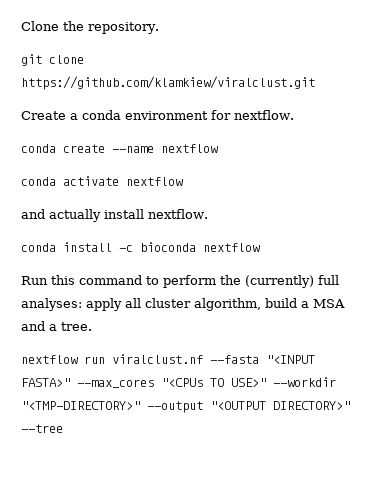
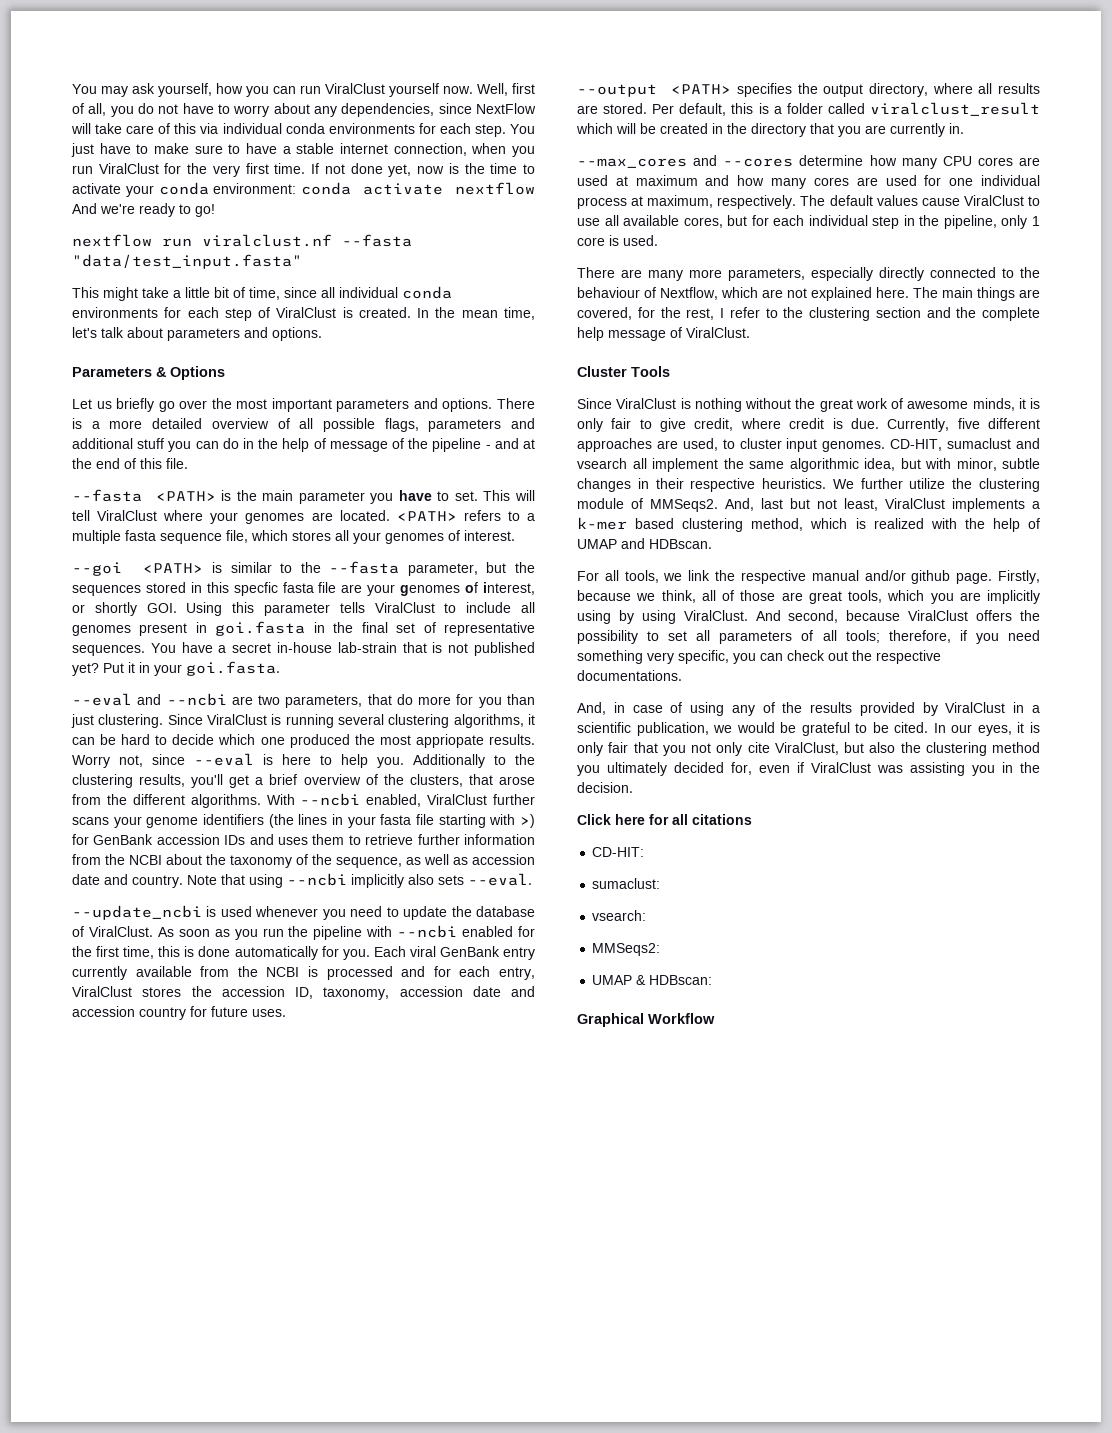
- Clone the repository.
- git clone https://github.com/klamkiew/viralclust.git
- Create a conda environment for nextflow.
- conda create --name nextflow
- conda activate nextflow
- and actually install nextflow.
- conda install -c bioconda nextflow
- Run this command to perform the (currently) full analyses: apply all cluster algorithm, build a MSA and a tree.
- nextflow run viralclust.nf --fasta "<INPUT FASTA>" --max_cores "<CPUs TO USE>" --workdir "<TMP-DIRECTORY>" --output "<OUTPUT DIRECTORY>" --tree
+ You may ask yourself, how you can run ViralClust yourself now. Well, first of all, you do not have to worry about any dependencies, since NextFlow will take care of this via individual conda environments for each step. You just have to make sure to have a stable internet connection, when you run ViralClust for the very first time. If not done yet, now is the time to activate your conda environment: conda activate nextflow And we're ready to go!
+ nextflow run viralclust.nf --fasta "data/test_input.fasta"
+ This might take a little bit of time, since all individual conda environments for each step of ViralClust is created. In the mean time, let's talk about parameters and options.
+ Parameters & Options
+ Let us briefly go over the most important parameters and options. There is a more detailed overview of all possible flags, parameters and additional stuff you can do in the help of message of the pipeline - and at the end of this file.
+ --fasta <PATH> is the main parameter you have to set. This will tell ViralClust where your genomes are located. <PATH> refers to a multiple fasta sequence file, which stores all your genomes of interest.
+ --goi <PATH> is similar to the --fasta parameter, but the sequences stored in this specfic fasta file are your genomes of interest, or shortly GOI. Using this parameter tells ViralClust to include all genomes present in goi.fasta in the final set of representative sequences. You have a secret in-house lab-strain that is not published yet? Put it in your goi.fasta.
+ --eval and --ncbi are two parameters, that do more for you than just clustering. Since ViralClust is running several clustering algorithms, it can be hard to decide which one produced the most appriopate results. Worry not, since --eval is here to help you. Additionally to the clustering results, you'll get a brief overview of the clusters, that arose from the different algorithms. With --ncbi enabled, ViralClust further scans your genome identifiers (the lines in your fasta file starting with >) for GenBank accession IDs and uses them to retrieve further information from the NCBI about the taxonomy of the sequence, as well as accession date and country. Note that using --ncbi implicitly also sets --eval.
+ --update_ncbi is used whenever you need to update the database of ViralClust. As soon as you run the pipeline with --ncbi enabled for the first time, this is done automatically for you. Each viral GenBank entry currently available from the NCBI is processed and for each entry, ViralClust stores the accession ID, taxonomy, accession date and accession country for future uses.
+ --output <PATH> specifies the output directory, where all results are stored. Per default, this is a folder called viralclust_result which will be created in the directory that you are currently in.
+ --max_cores and --cores determine how many CPU cores are used at maximum and how many cores are used for one individual process at maximum, respectively. The default values cause ViralClust to use all available cores, but for each individual step in the pipeline, only 1 core is used.
+ There are many more parameters, especially directly connected to the behaviour of Nextflow, which are not explained here. The main things are covered, for the rest, I refer to the clustering section and the complete help message of ViralClust.
+ Cluster Tools
+ Since ViralClust is nothing without the great work of awesome minds, it is only fair to give credit, where credit is due. Currently, five different approaches are used, to cluster input genomes. CD-HIT, sumaclust and vsearch all implement the same algorithmic idea, but with minor, subtle changes in their respective heuristics. We further utilize the clustering module of MMSeqs2. And, last but not least, ViralClust implements a k-mer based clustering method, which is realized with the help of UMAP and HDBscan.
+ For all tools, we link the respective manual and/or github page. Firstly, because we think, all of those are great tools, which you are implicitly using by using ViralClust. And second, because ViralClust offers the possibility to set all parameters of all tools; therefore, if you need something very specific, you can check out the respective documentations.
+ And, in case of using any of the results provided by ViralClust in a scientific publication, we would be grateful to be cited. In our eyes, it is only fair that you not only cite ViralClust, but also the clustering method you ultimately decided for, even if ViralClust was assisting you in the decision.
+ Click here for all citations
+ CD-HIT:
+ sumaclust:
+ vsearch:
+ MMSeqs2:
+ UMAP & HDBscan:
+ Graphical Workflow

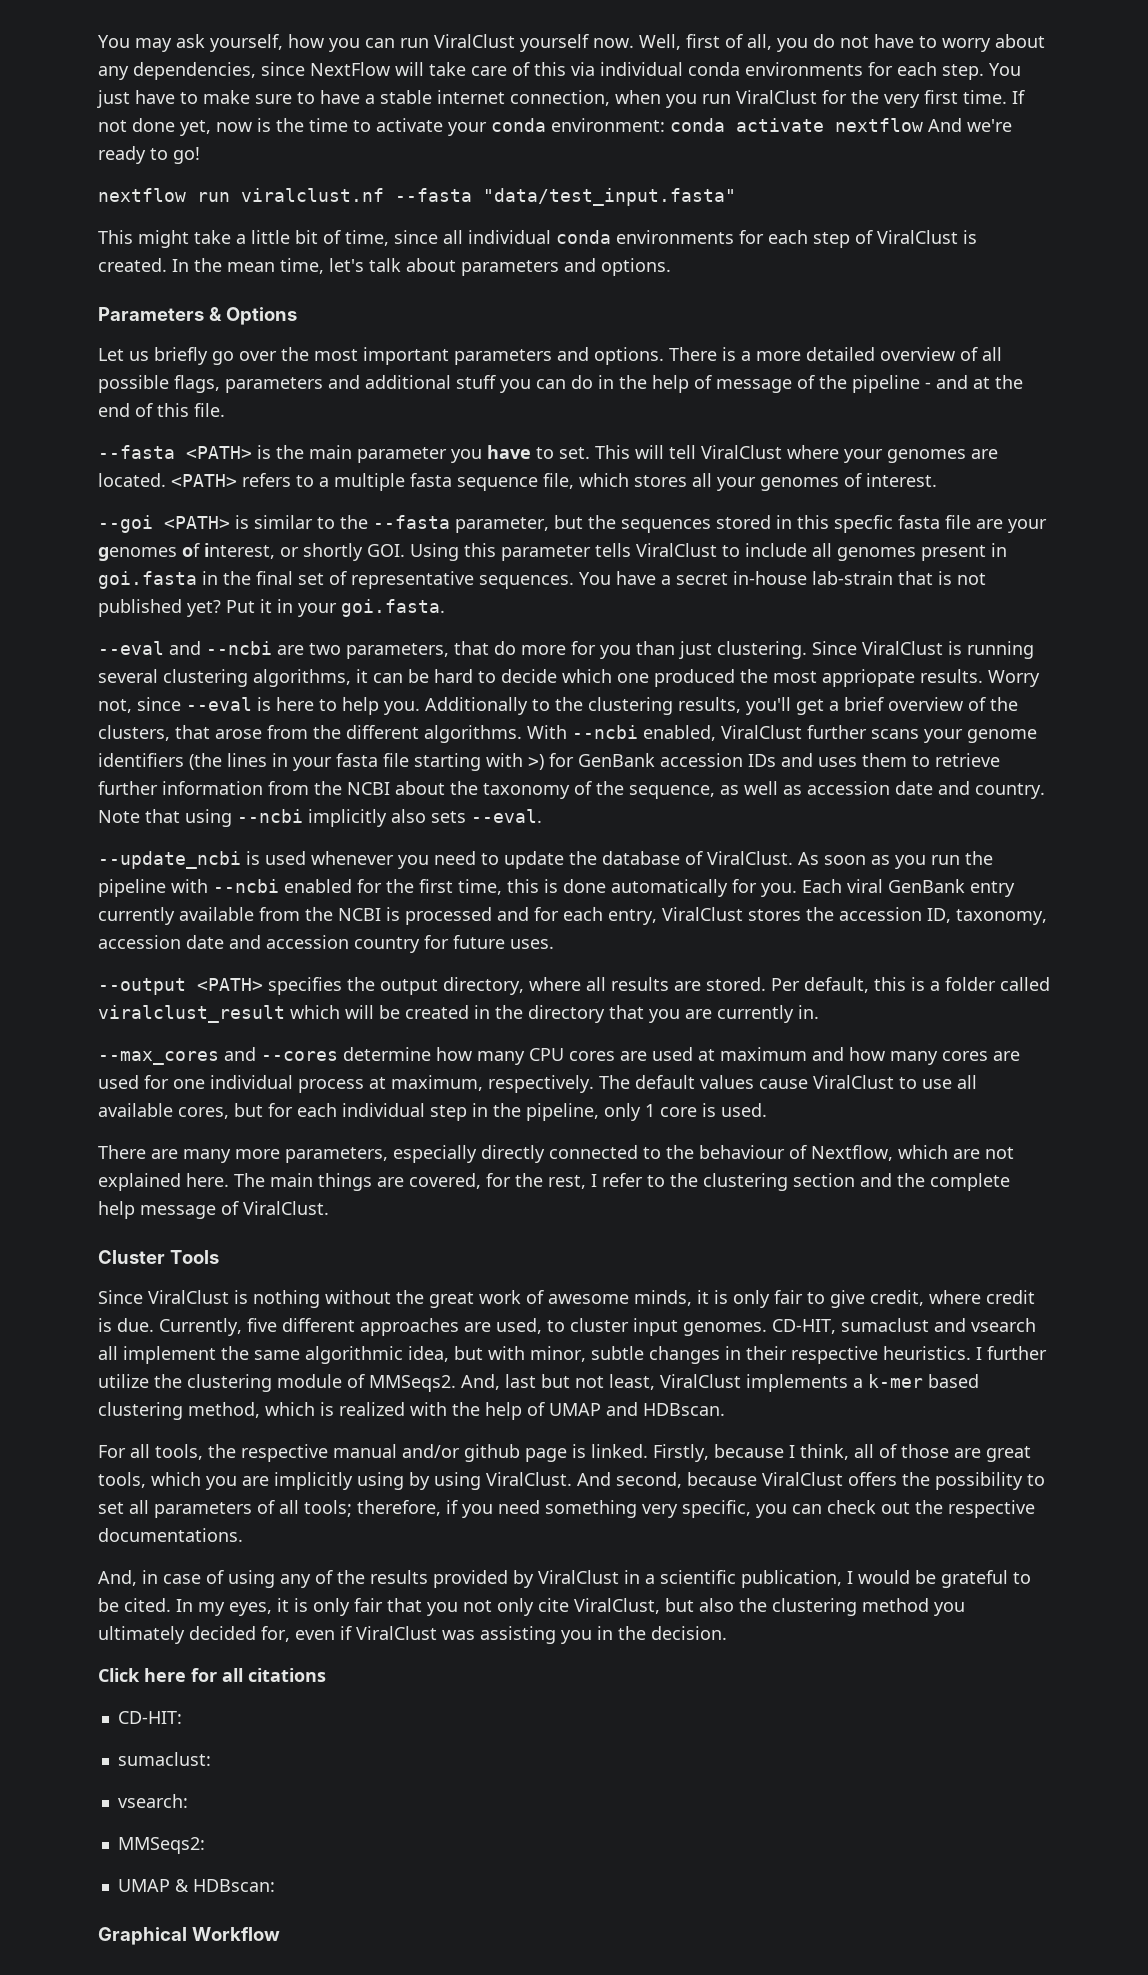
- We further utilize the clustering module of MMSeqs2.
+ I further utilize the clustering module of MMSeqs2.
- For all tools, we link the respective manual and/or github page.
+ For all tools, the respective manual and/or github page is linked.
- Firstly, because we think, all of those are great tools, which you are implicitly using by using ViralClust.
+ Firstly, because I think, all of those are great tools, which you are implicitly using by using ViralClust.
- And, in case of using any of the results provided by ViralClust in a scientific publication, we would be grateful to be cited.
+ And, in case of using any of the results provided by ViralClust in a scientific publication, I would be grateful to be cited.
- In our eyes, it is only fair that you not only cite ViralClust, but also the clustering method you ultimately decided for, even if ViralClust was assisting you in the decision.
+ In my eyes, it is only fair that you not only cite ViralClust, but also the clustering method you ultimately decided for, even if ViralClust was assisting you in the decision.

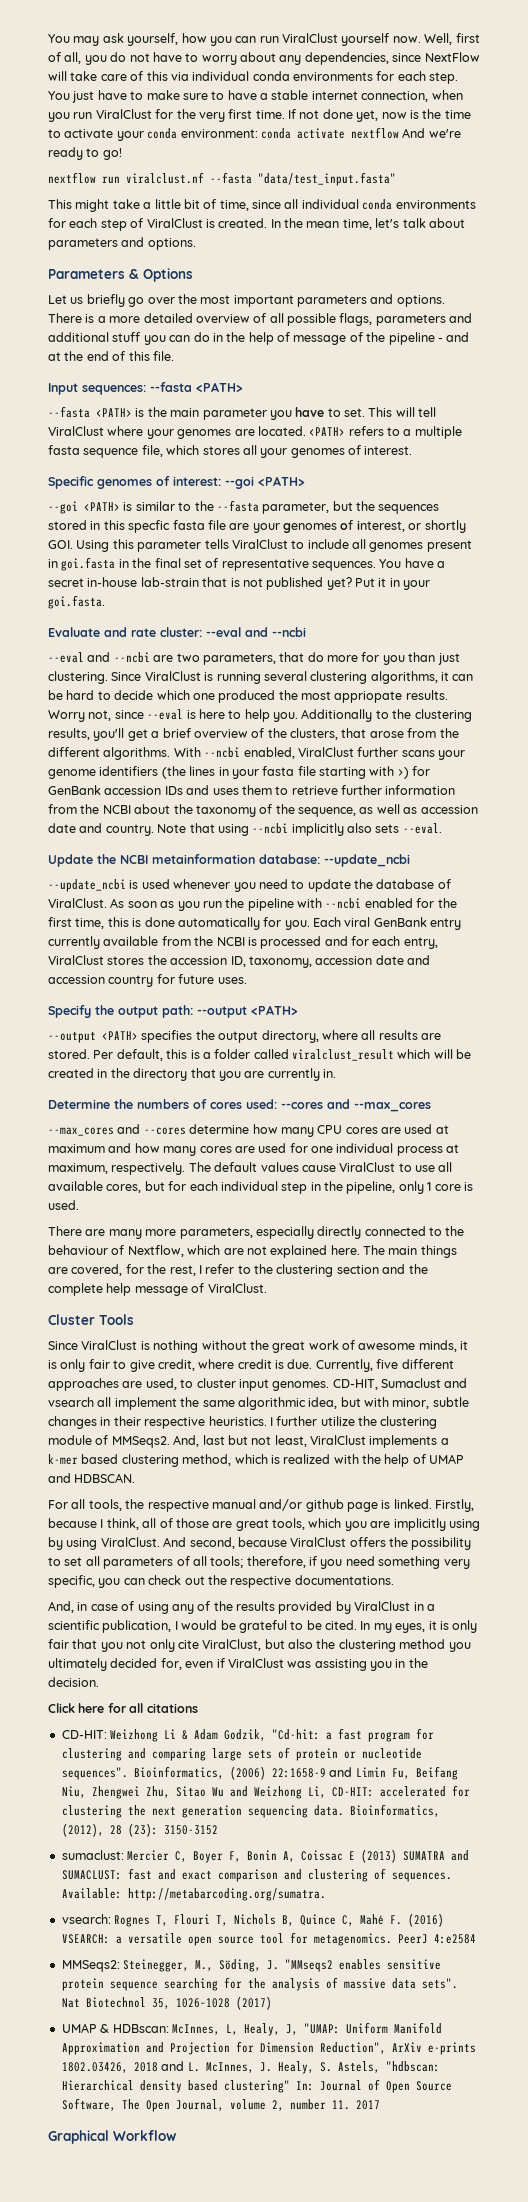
+ Input sequences: --fasta <PATH>
+ Specific genomes of interest: --goi <PATH>
+ Evaluate and rate cluster: --eval and --ncbi
+ Update the NCBI metainformation database: --update_ncbi
+ Specify the output path: --output <PATH>
+ Determine the numbers of cores used: --cores and --max_cores
- CD-HIT, sumaclust and vsearch all implement the same algorithmic idea, but with minor, subtle changes in their respective heuristics.
+ CD-HIT, Sumaclust and vsearch all implement the same algorithmic idea, but with minor, subtle changes in their respective heuristics.
- And, last but not least, ViralClust implements a k-mer based clustering method, which is realized with the help of UMAP and HDBscan.
+ And, last but not least, ViralClust implements a k-mer based clustering method, which is realized with the help of UMAP and HDBSCAN.
- CD-HIT:
- sumaclust:
- vsearch:
- MMSeqs2:
- UMAP & HDBscan:
+ CD-HIT: Weizhong Li & Adam Godzik, "Cd-hit: a fast program for clustering and comparing large sets of protein or nucleotide sequences". Bioinformatics, (2006) 22:1658-9 and Limin Fu, Beifang Niu, Zhengwei Zhu, Sitao Wu and Weizhong Li, CD-HIT: accelerated for clustering the next generation sequencing data. Bioinformatics, (2012), 28 (23): 3150-3152
+ sumaclust: Mercier C, Boyer F, Bonin A, Coissac E (2013) SUMATRA and SUMACLUST: fast and exact comparison and clustering of sequences. Available: http://metabarcoding.org/sumatra.
+ vsearch: Rognes T, Flouri T, Nichols B, Quince C, Mahé F. (2016) VSEARCH: a versatile open source tool for metagenomics. PeerJ 4:e2584
+ MMSeqs2: Steinegger, M., Söding, J. "MMseqs2 enables sensitive protein sequence searching for the analysis of massive data sets". Nat Biotechnol 35, 1026–1028 (2017)
+ UMAP & HDBscan: McInnes, L, Healy, J, "UMAP: Uniform Manifold Approximation and Projection for Dimension Reduction", ArXiv e-prints 1802.03426, 2018 and L. McInnes, J. Healy, S. Astels, "hdbscan: Hierarchical density based clustering" In: Journal of Open Source Software, The Open Journal, volume 2, number 11. 2017

